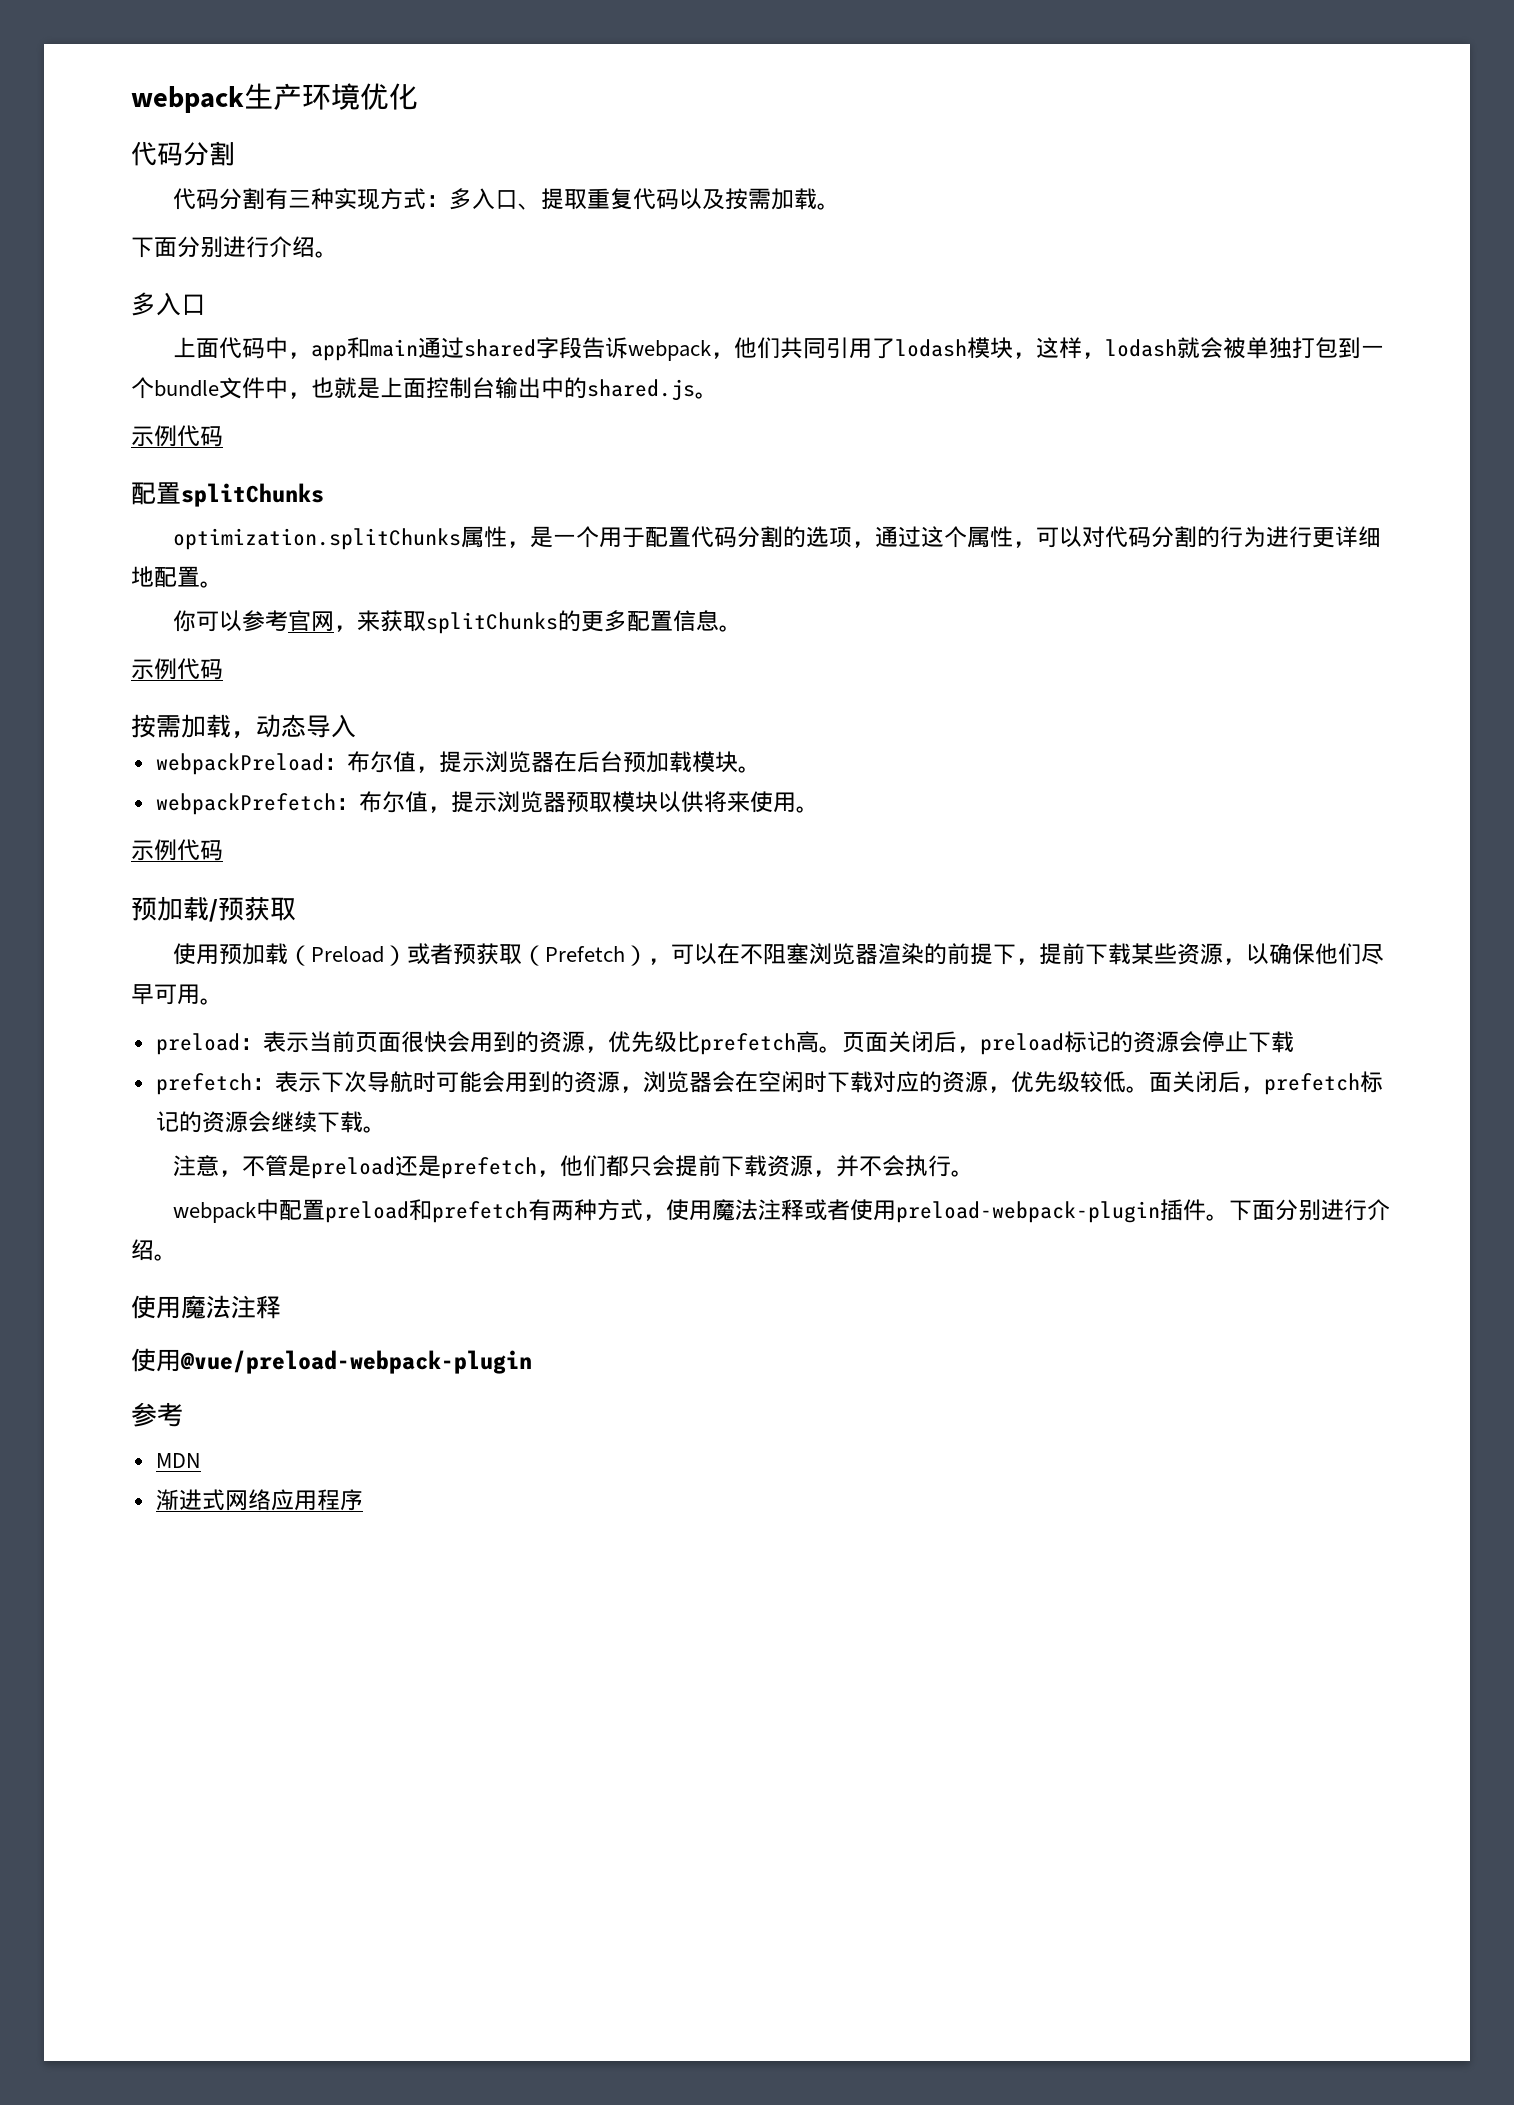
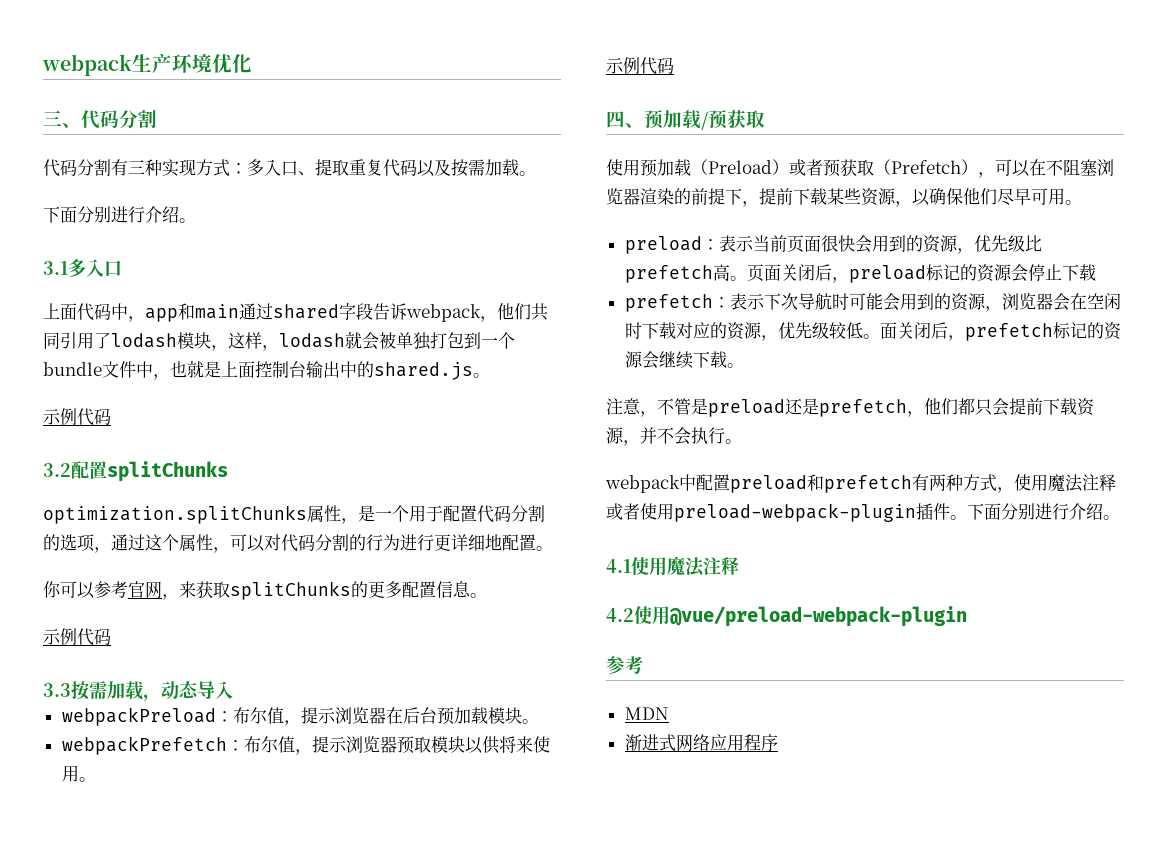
  webpack生产环境优化
- 代码分割
+ 三、代码分割
  代码分割有三种实现方式：多入口、提取重复代码以及按需加载。
  下面分别进行介绍。
- 多入口
+ 3.1多入口
- 配置splitChunks
+ 3.2配置splitChunks
- 按需加载，动态导入
+ 3.3按需加载，动态导入
- 预加载/预获取
+ 四、预加载/预获取
  webpack中配置preload和prefetch有两种方式，使用魔法注释或者使用preload-webpack-plugin插件。下面分别进行介绍。
- 使用魔法注释
+ 4.1使用魔法注释
- 使用@vue/preload-webpack-plugin
+ 4.2使用@vue/preload-webpack-plugin

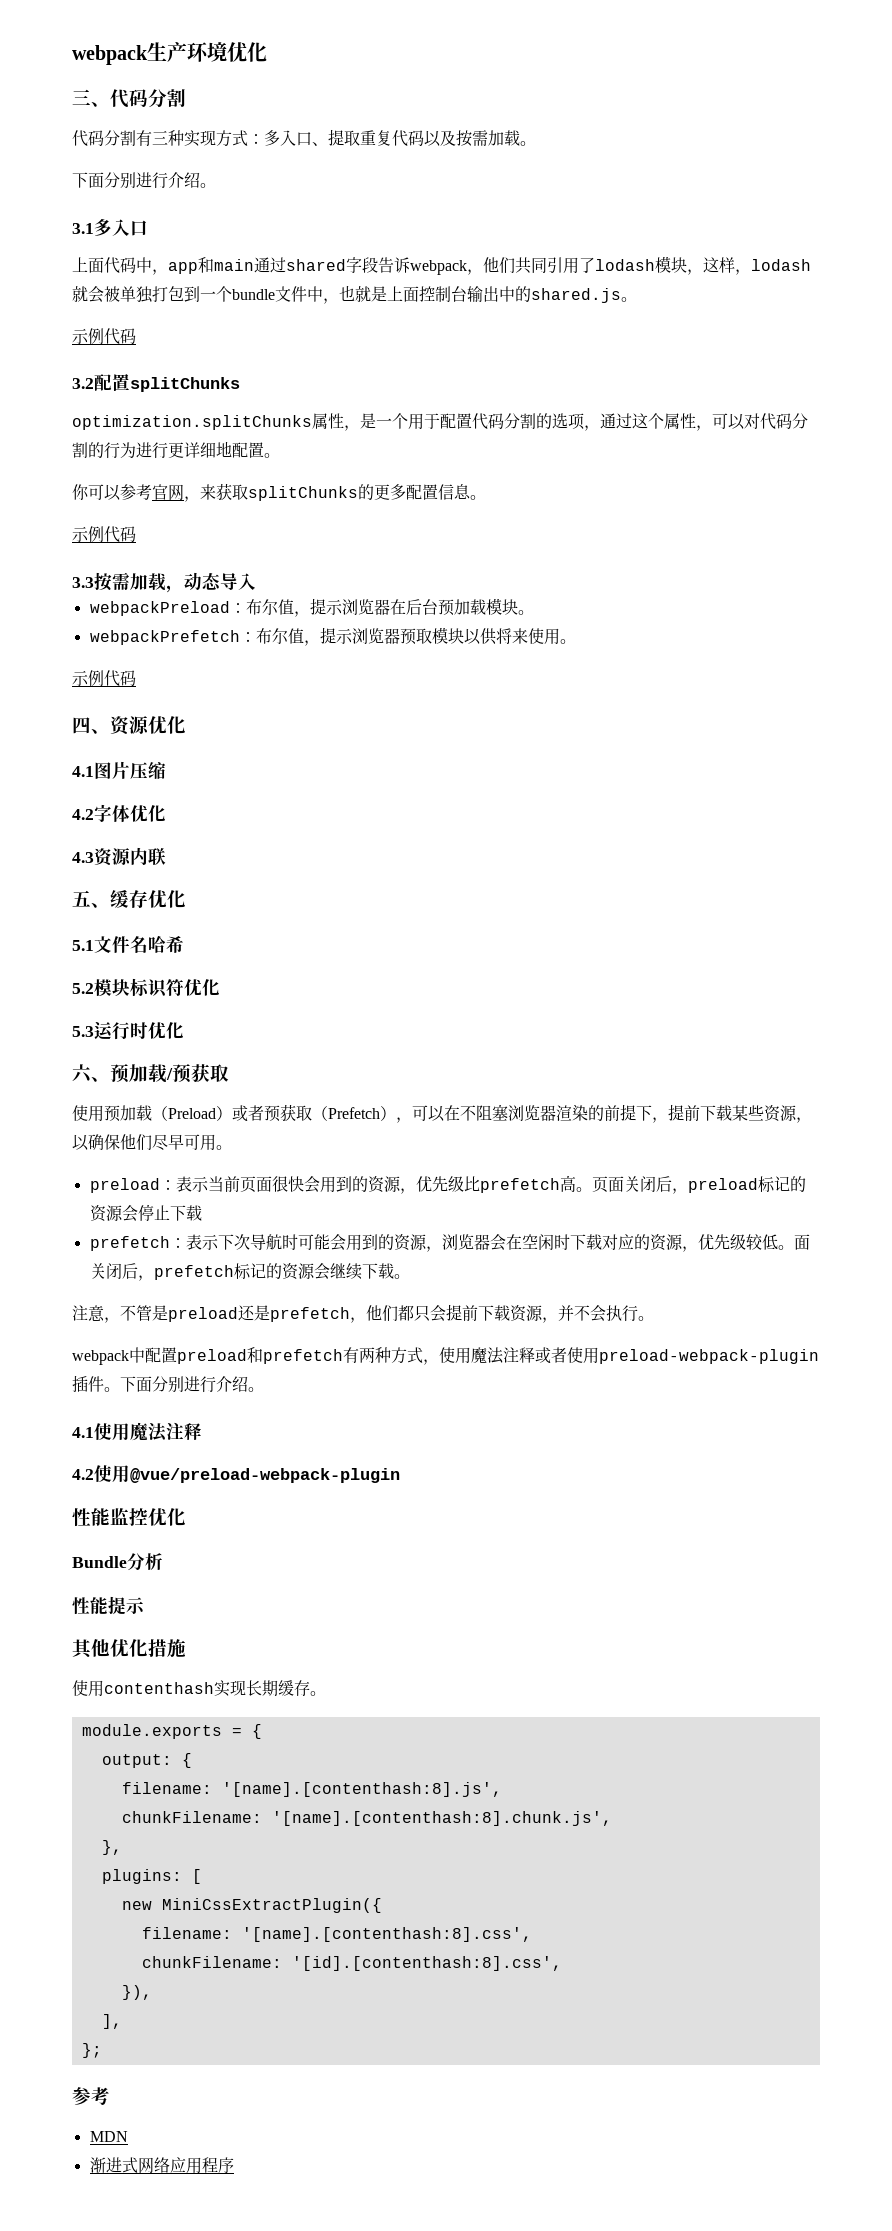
- 四、预加载/预获取
+ 四、资源优化
+ 4.1图片压缩
+ 4.2字体优化
+ 4.3资源内联
+ 五、缓存优化
+ 5.1文件名哈希
+ 5.2模块标识符优化
+ 5.3运行时优化
+ 六、预加载/预获取
+ 性能监控优化
+ Bundle分析
+ 性能提示
+ 其他优化措施
+ 使用contenthash实现长期缓存。
+ module.exports = {
+ output: {
+ filename: '[name].[contenthash:8].js',
+ chunkFilename: '[name].[contenthash:8].chunk.js',
+ },
+ plugins: [
+ new MiniCssExtractPlugin({
+ filename: '[name].[contenthash:8].css',
+ chunkFilename: '[id].[contenthash:8].css',
+ }),
+ ],
+ };

